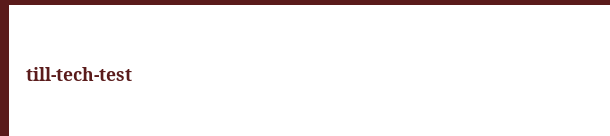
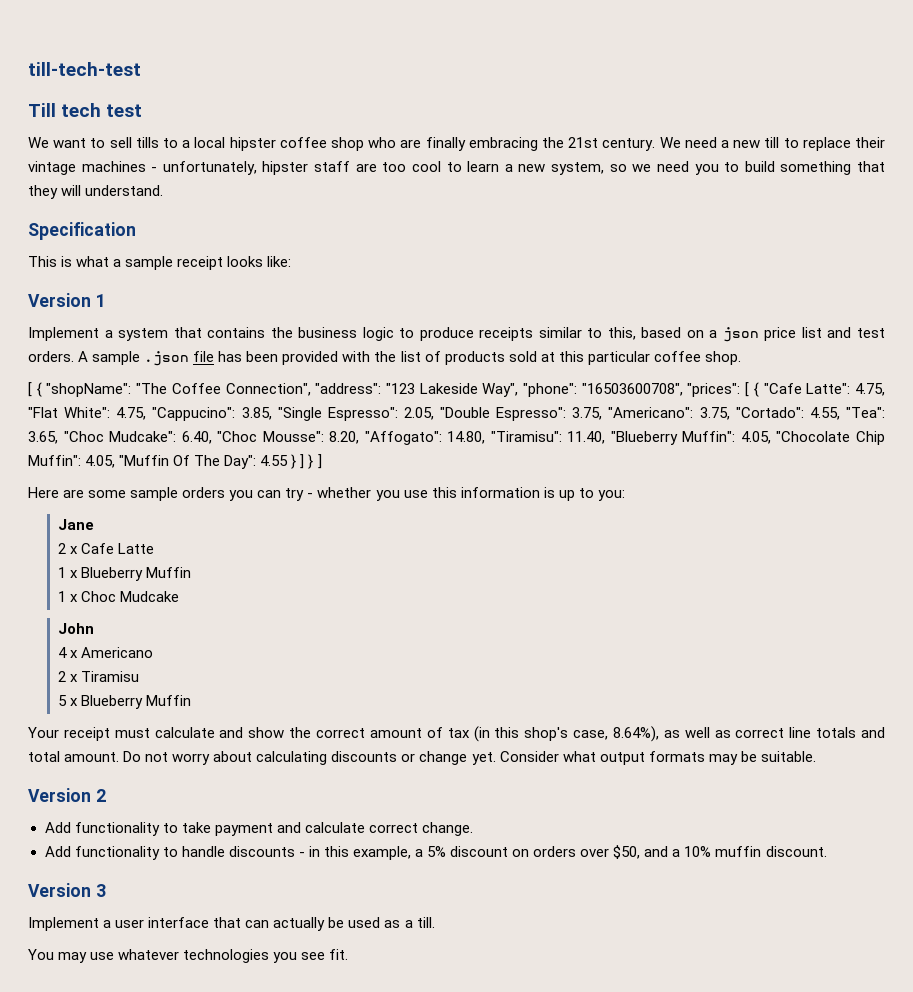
+ Till tech test
+ We want to sell tills to a local hipster coffee shop who are finally embracing the 21st century. We need a new till to replace their vintage machines - unfortunately, hipster staff are too cool to learn a new system, so we need you to build something that they will understand.
+ Specification
+ This is what a sample receipt looks like:
+ Version 1
+ Implement a system that contains the business logic to produce receipts similar to this, based on a json price list and test orders. A sample .json file has been provided with the list of products sold at this particular coffee shop.
+ [ { "shopName": "The Coffee Connection", "address": "123 Lakeside Way", "phone": "16503600708", "prices": [ { "Cafe Latte": 4.75, "Flat White": 4.75, "Cappucino": 3.85, "Single Espresso": 2.05, "Double Espresso": 3.75, "Americano": 3.75, "Cortado": 4.55, "Tea": 3.65, "Choc Mudcake": 6.40, "Choc Mousse": 8.20, "Affogato": 14.80, "Tiramisu": 11.40, "Blueberry Muffin": 4.05, "Chocolate Chip Muffin": 4.05, "Muffin Of The Day": 4.55 } ] } ]
+ Here are some sample orders you can try - whether you use this information is up to you:
+ Jane
+ 2 x Cafe Latte
+ 1 x Blueberry Muffin
+ 1 x Choc Mudcake
+ John
+ 4 x Americano
+ 2 x Tiramisu
+ 5 x Blueberry Muffin
+ Your receipt must calculate and show the correct amount of tax (in this shop's case, 8.64%), as well as correct line totals and total amount. Do not worry about calculating discounts or change yet. Consider what output formats may be suitable.
+ Version 2
+ Add functionality to take payment and calculate correct change.
+ Add functionality to handle discounts - in this example, a 5% discount on orders over $50, and a 10% muffin discount.
+ Version 3
+ Implement a user interface that can actually be used as a till.
+ You may use whatever technologies you see fit.

